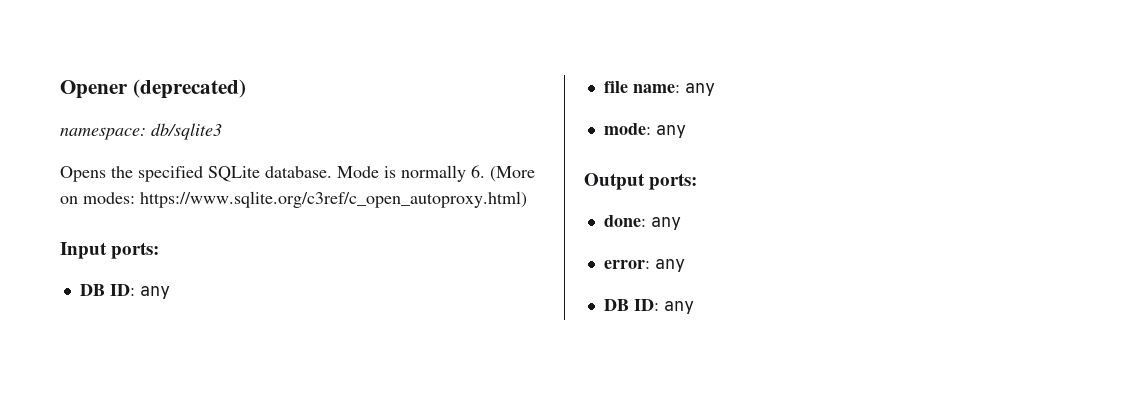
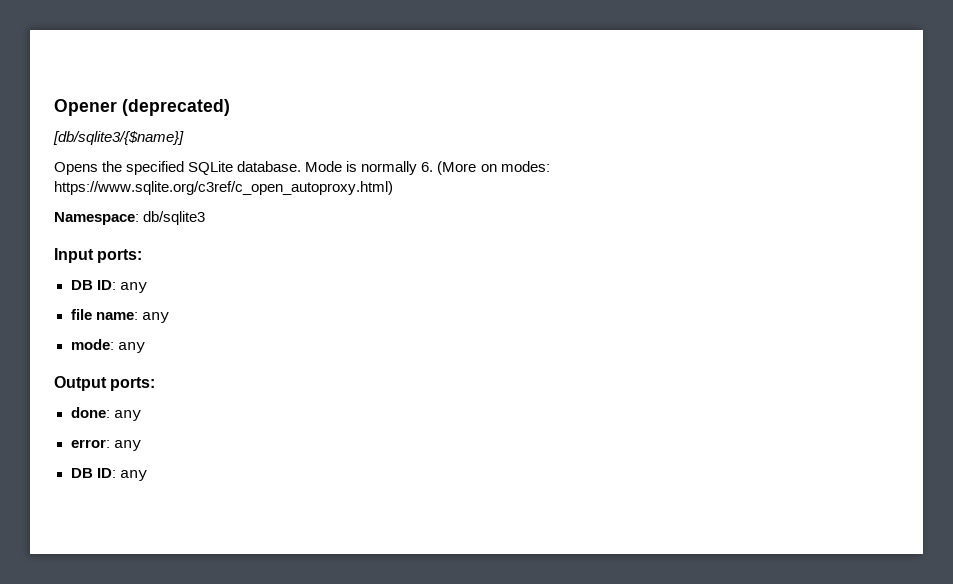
- namespace: db/sqlite3
+ [db/sqlite3/{$name}]
+ Namespace: db/sqlite3

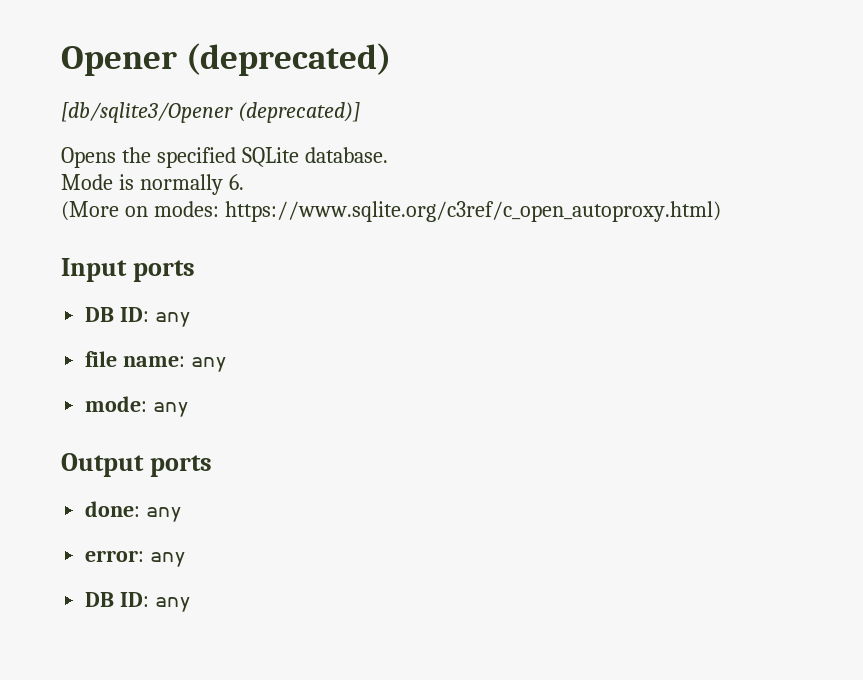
- [db/sqlite3/{$name}]
+ [db/sqlite3/Opener (deprecated)]
- Opens the specified SQLite database. Mode is normally 6. (More on modes: https://www.sqlite.org/c3ref/c_open_autoproxy.html)
+ Opens the specified SQLite database.
+ Mode is normally 6.
+ (More on modes: https://www.sqlite.org/c3ref/c_open_autoproxy.html)
- Namespace: db/sqlite3
- Input ports:
+ Input ports
- Output ports:
+ Output ports

